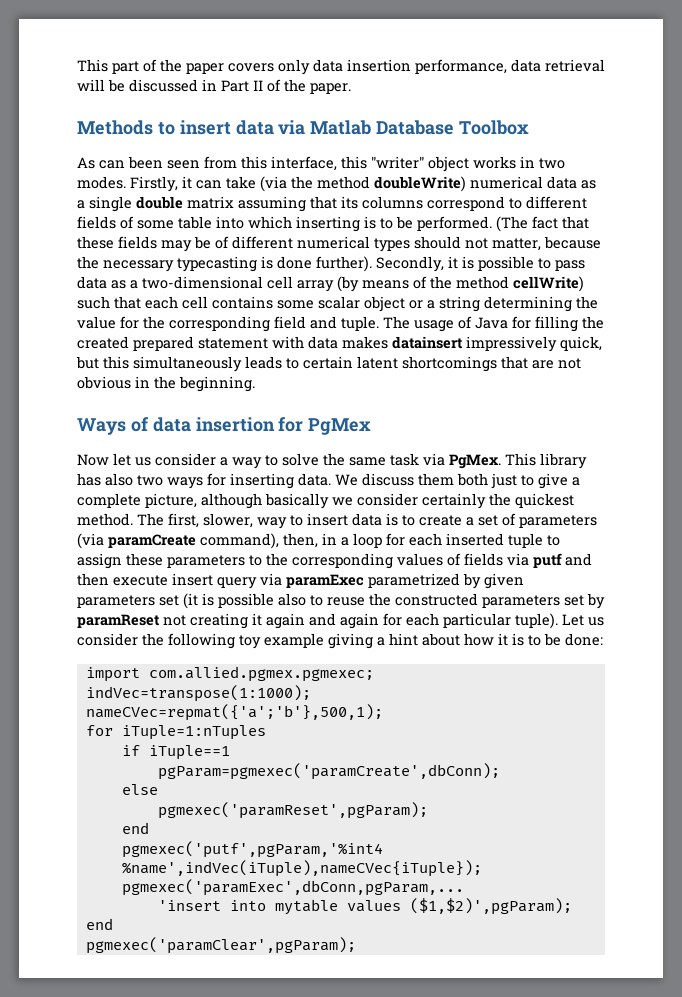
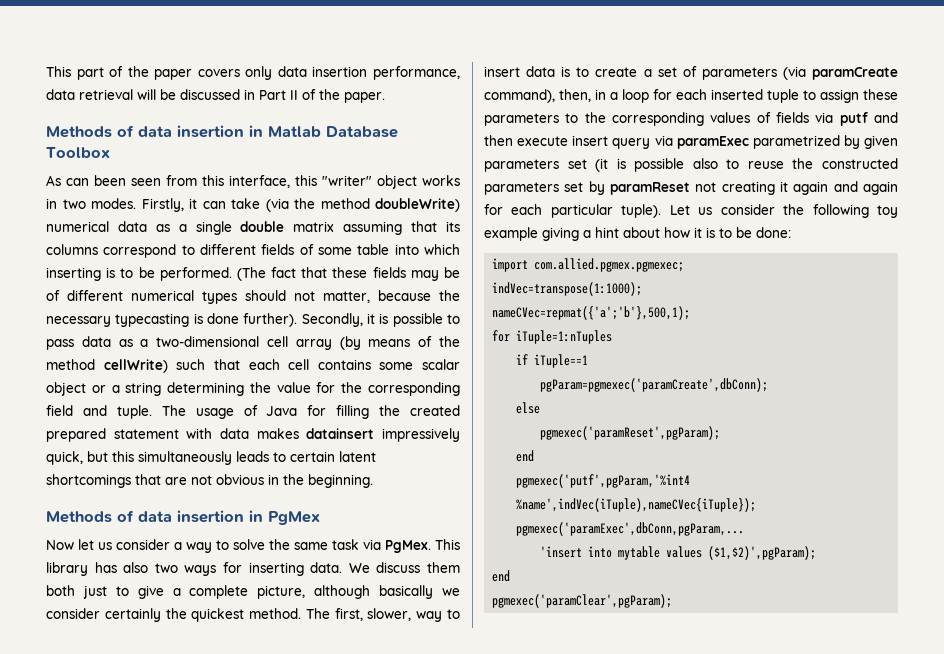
- Methods to insert data via Matlab Database Toolbox
+ Methods of data insertion in Matlab Database Toolbox
- Ways of data insertion for PgMex
+ Methods of data insertion in PgMex

